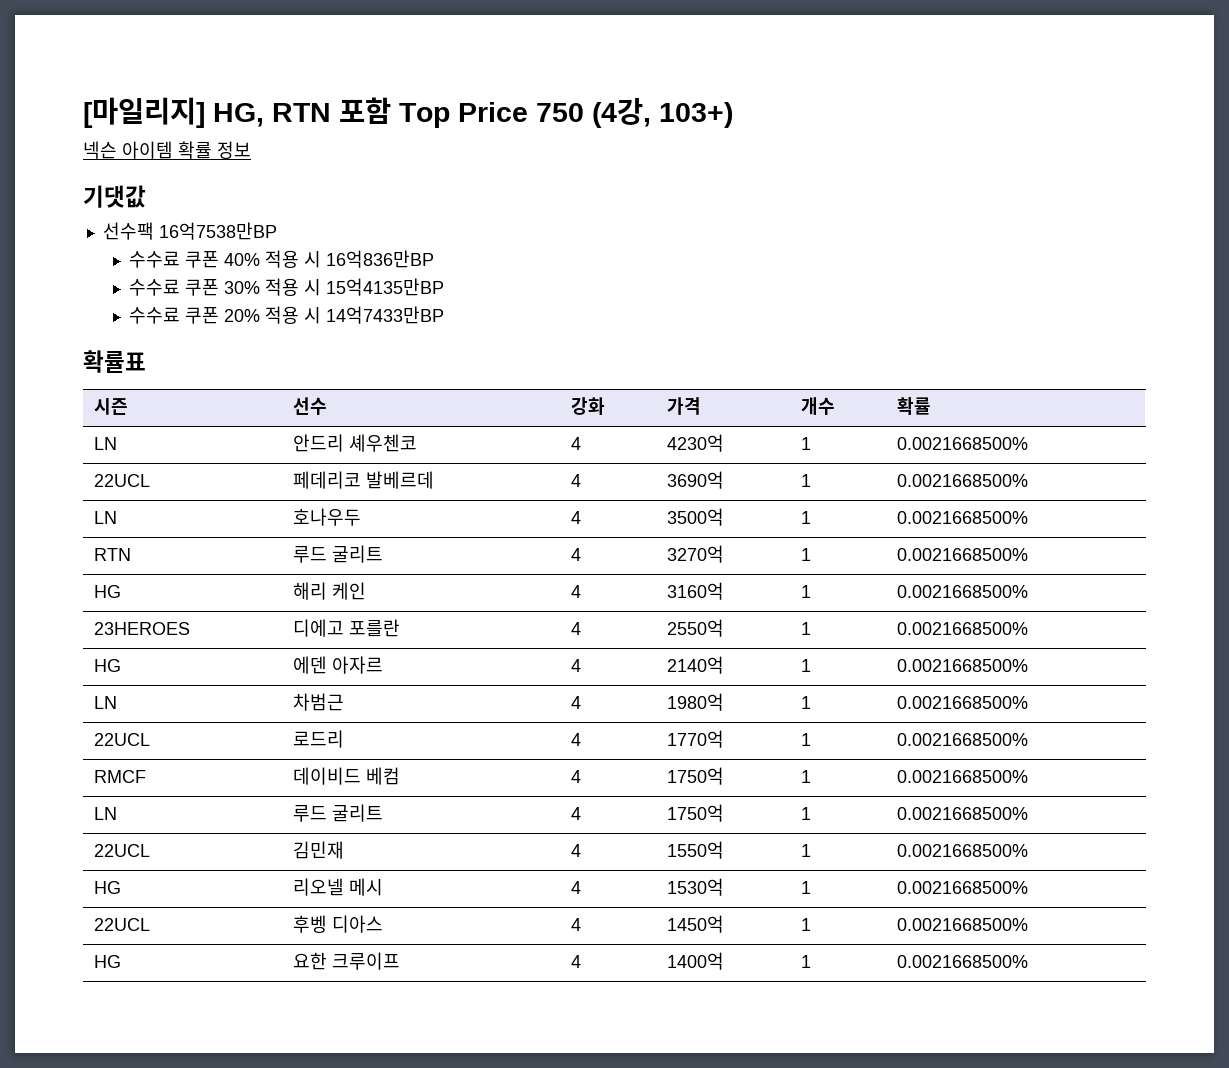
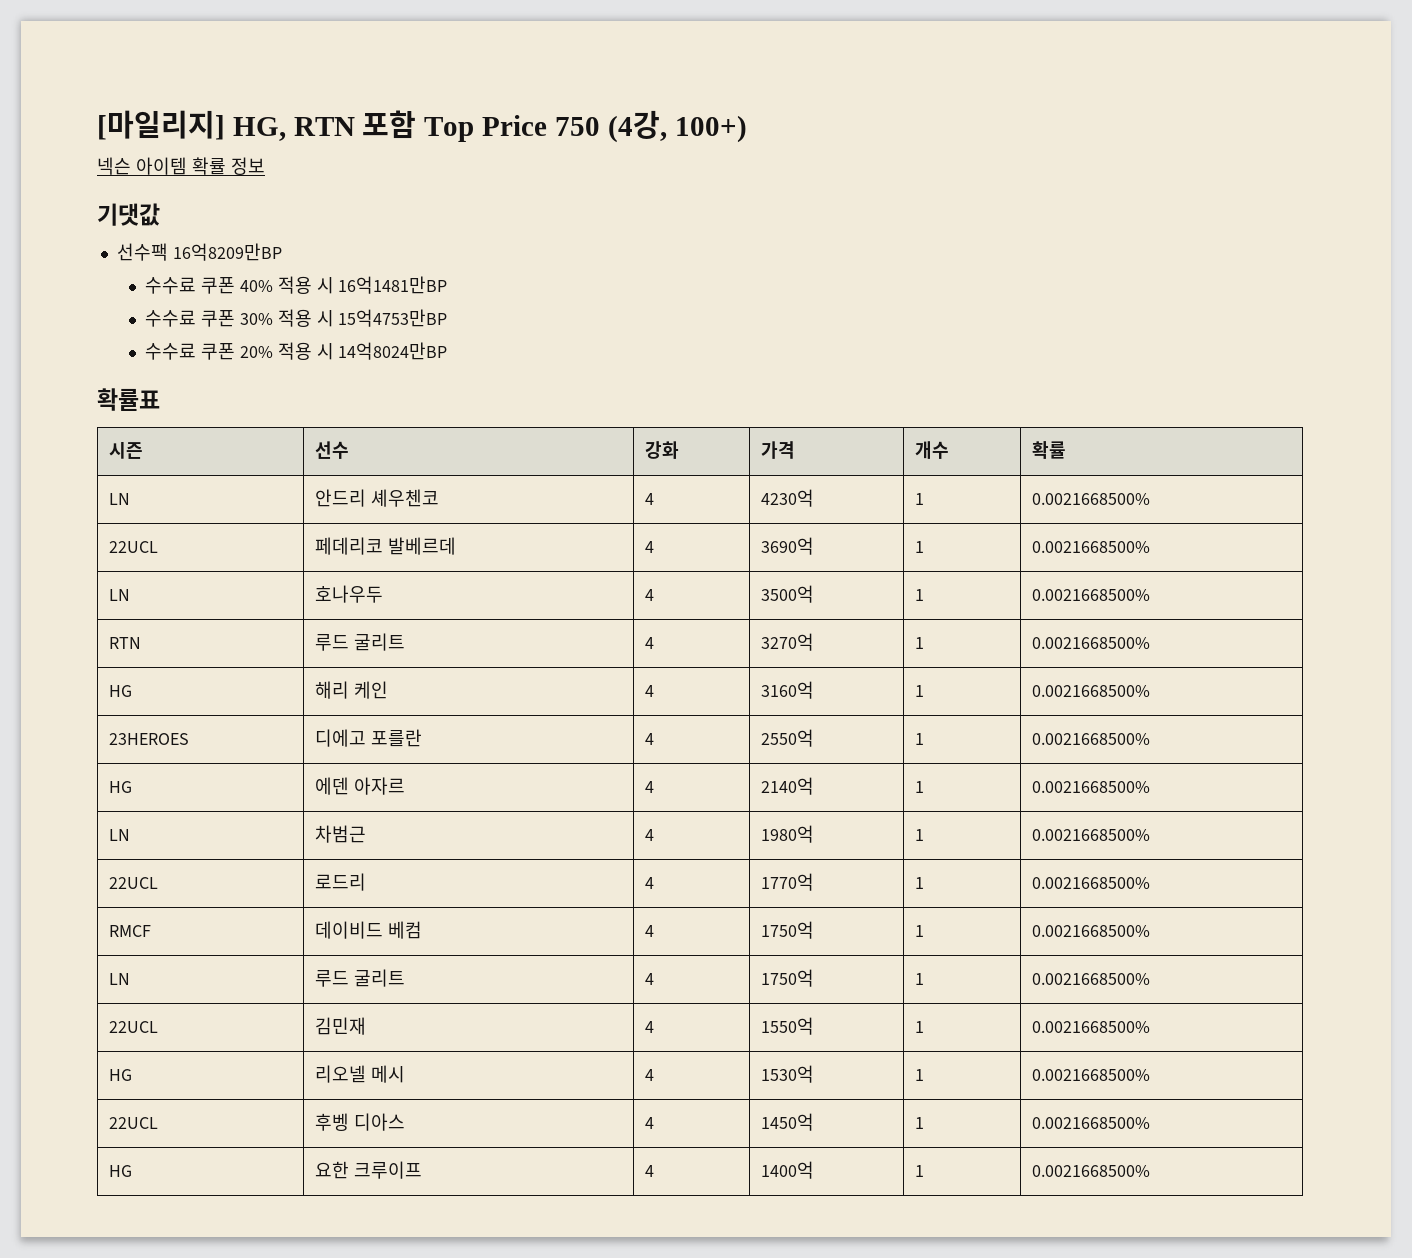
- [마일리지] HG, RTN 포함 Top Price 750 (4강, 103+)
+ [마일리지] HG, RTN 포함 Top Price 750 (4강, 100+)
- 선수팩 16억7538만BP
+ 선수팩 16억8209만BP
- 수수료 쿠폰 40% 적용 시 16억836만BP
+ 수수료 쿠폰 40% 적용 시 16억1481만BP
- 수수료 쿠폰 30% 적용 시 15억4135만BP
+ 수수료 쿠폰 30% 적용 시 15억4753만BP
- 수수료 쿠폰 20% 적용 시 14억7433만BP
+ 수수료 쿠폰 20% 적용 시 14억8024만BP

